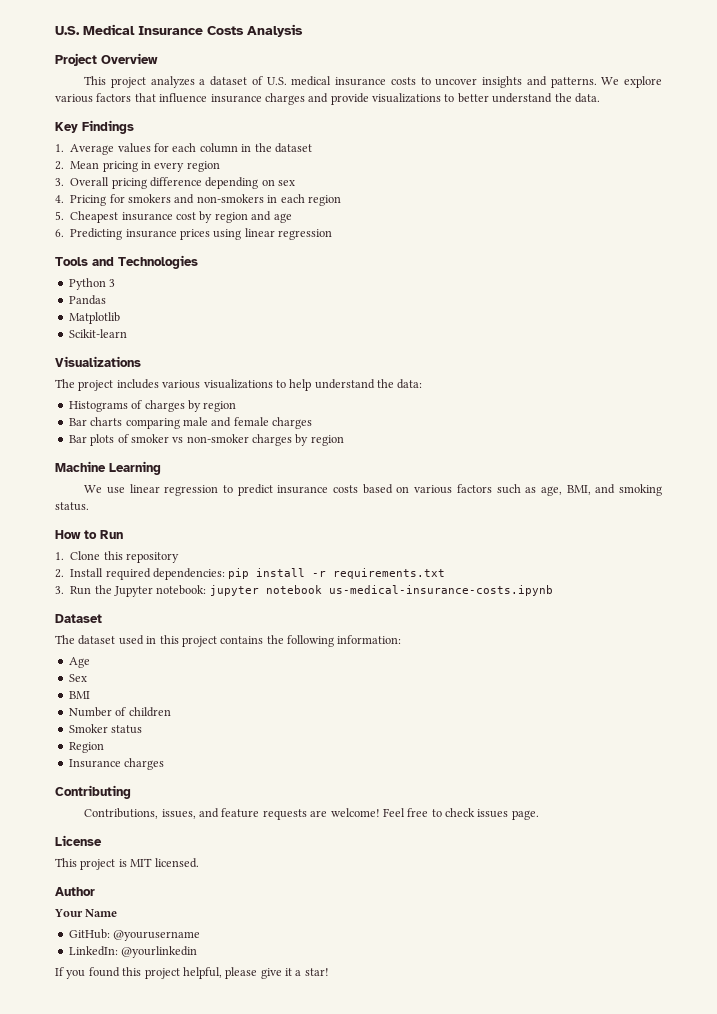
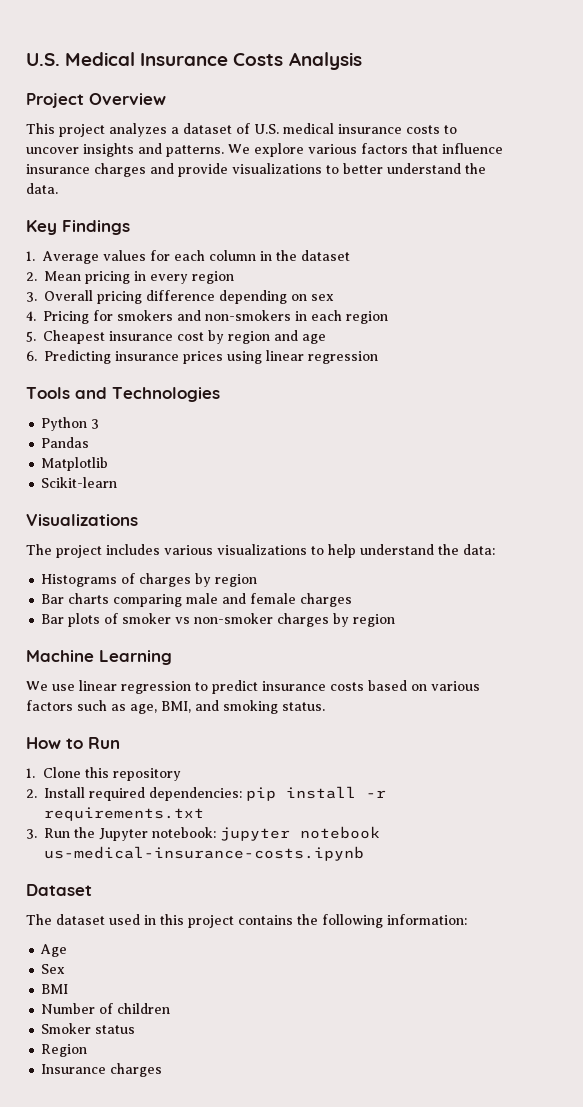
- Contributing
- Contributions, issues, and feature requests are welcome! Feel free to check issues page.
- License
- This project is MIT licensed.
- Author
- Your Name
- GitHub: @yourusername
- LinkedIn: @yourlinkedin
- If you found this project helpful, please give it a star!

